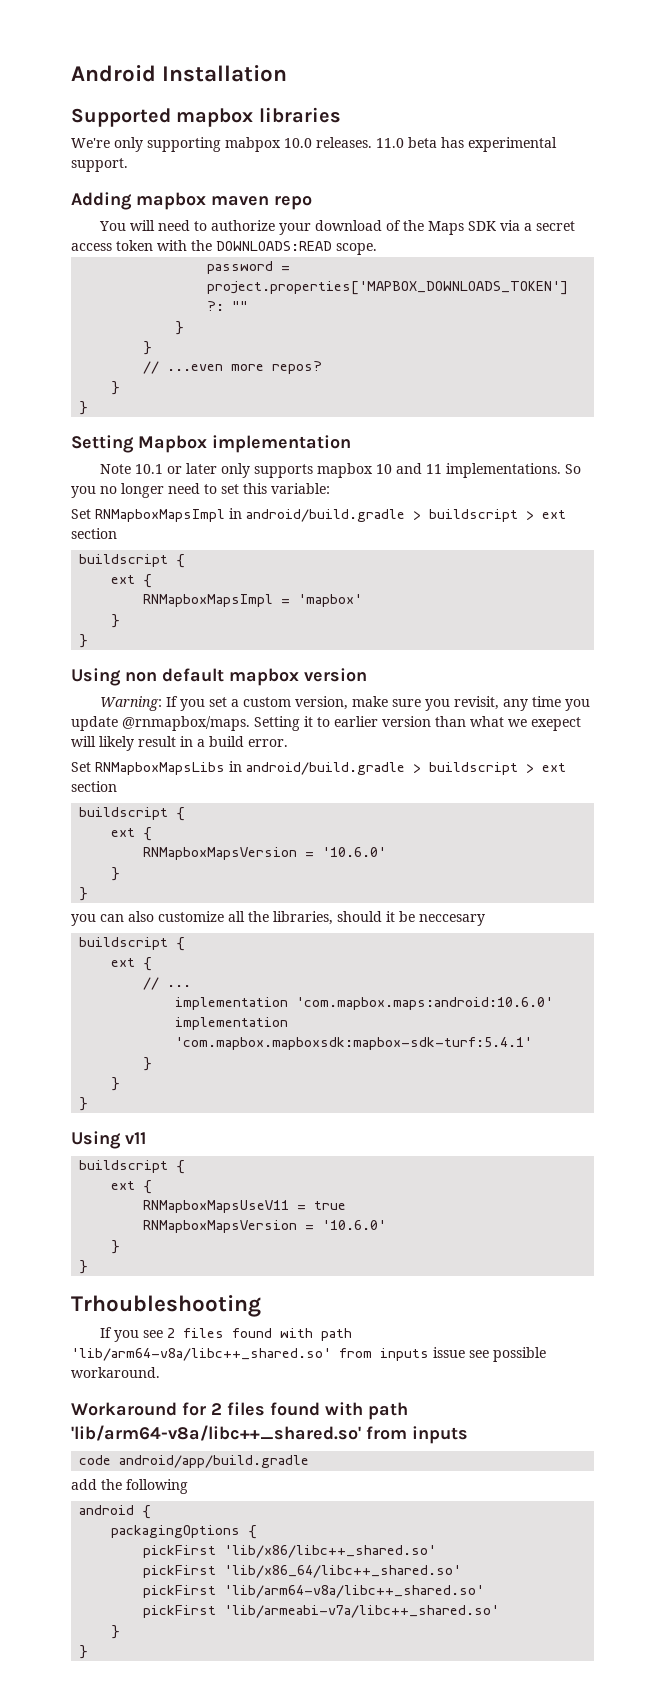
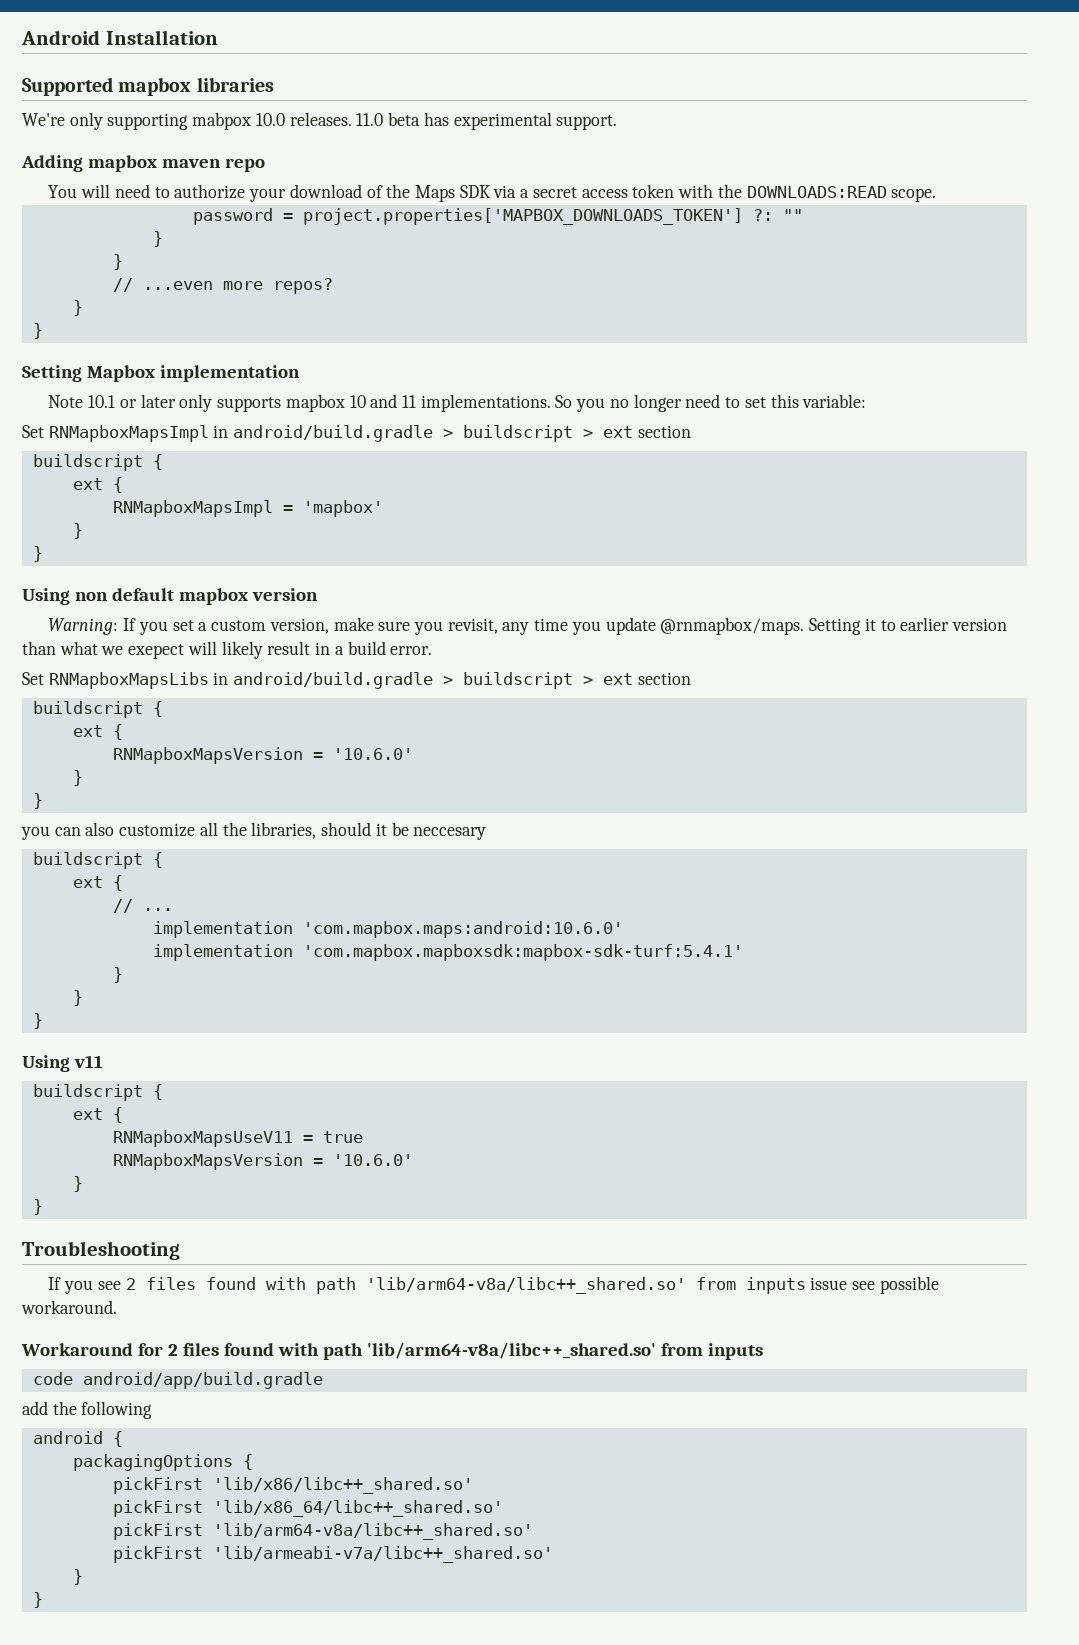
- Trhoubleshooting
+ Troubleshooting

